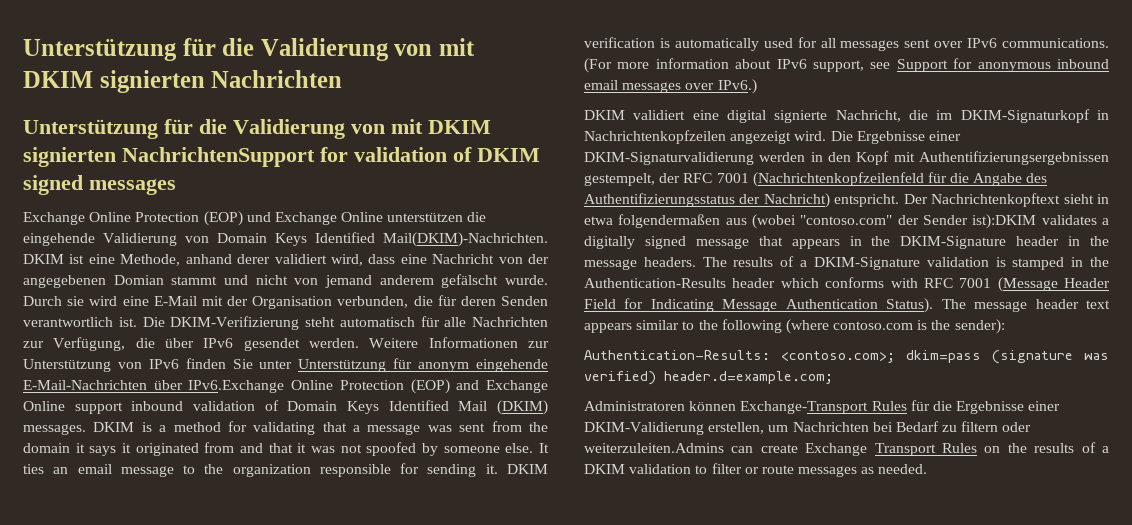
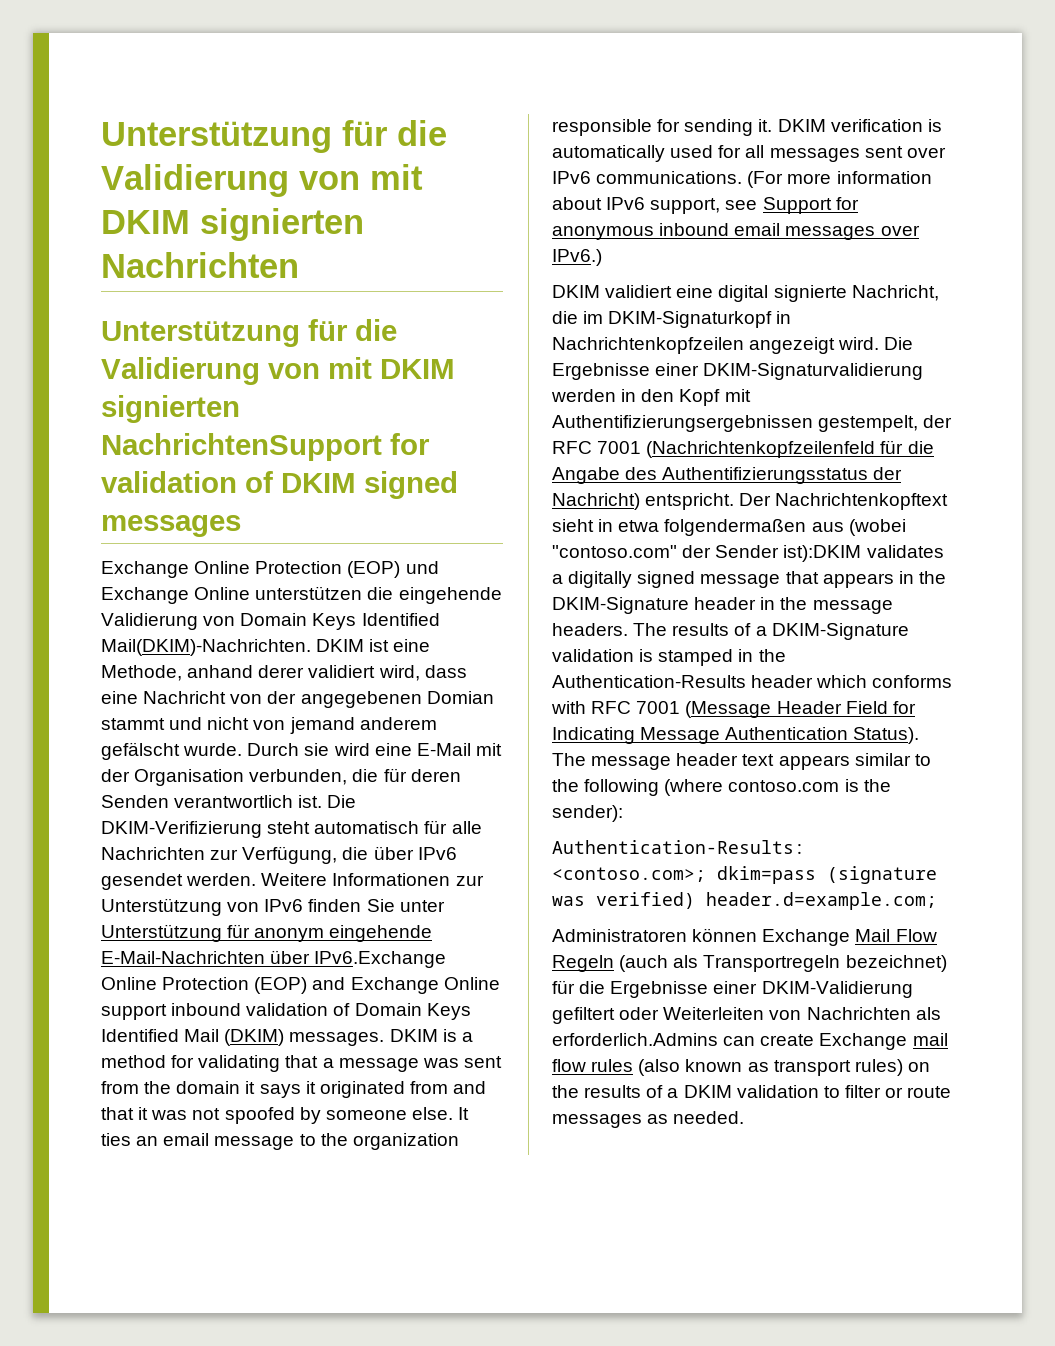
- Administratoren können Exchange-Transport Rules für die Ergebnisse einer DKIM-Validierung erstellen, um Nachrichten bei Bedarf zu filtern oder weiterzuleiten.Admins can create Exchange Transport Rules on the results of a DKIM validation to filter or route messages as needed.
+ Administratoren können Exchange Mail Flow Regeln (auch als Transportregeln bezeichnet) für die Ergebnisse einer DKIM-Validierung gefiltert oder Weiterleiten von Nachrichten als erforderlich.Admins can create Exchange mail flow rules (also known as transport rules) on the results of a DKIM validation to filter or route messages as needed.

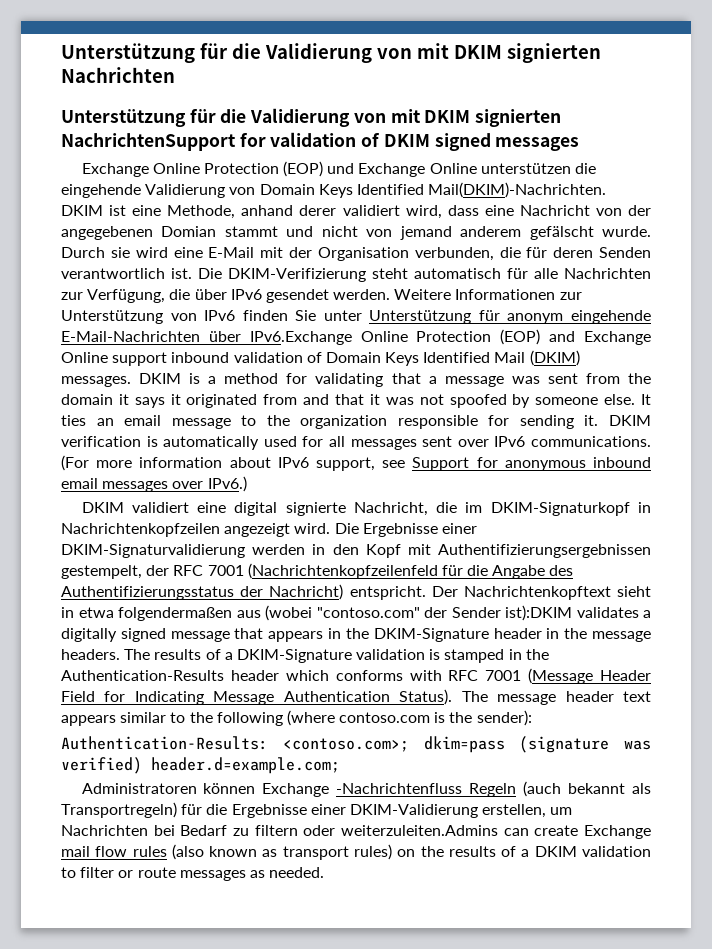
- Administratoren können Exchange Mail Flow Regeln (auch als Transportregeln bezeichnet) für die Ergebnisse einer DKIM-Validierung gefiltert oder Weiterleiten von Nachrichten als erforderlich.Admins can create Exchange mail flow rules (also known as transport rules) on the results of a DKIM validation to filter or route messages as needed.
+ Administratoren können Exchange -Nachrichtenfluss Regeln (auch bekannt als Transportregeln) für die Ergebnisse einer DKIM-Validierung erstellen, um Nachrichten bei Bedarf zu filtern oder weiterzuleiten.Admins can create Exchange mail flow rules (also known as transport rules) on the results of a DKIM validation to filter or route messages as needed.

